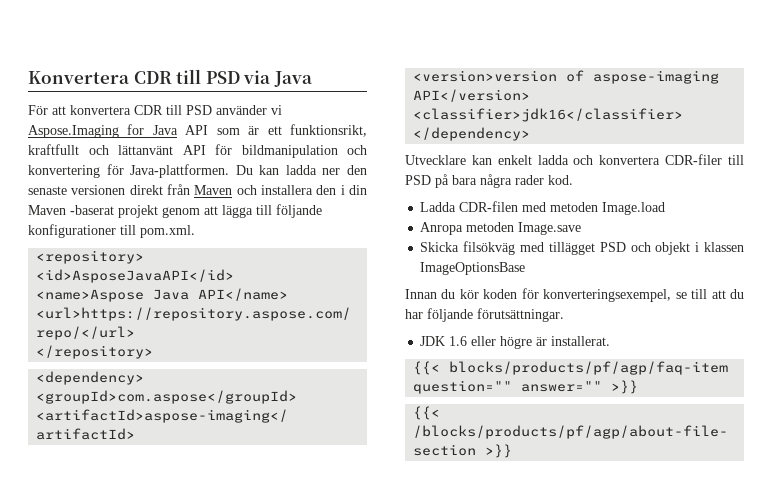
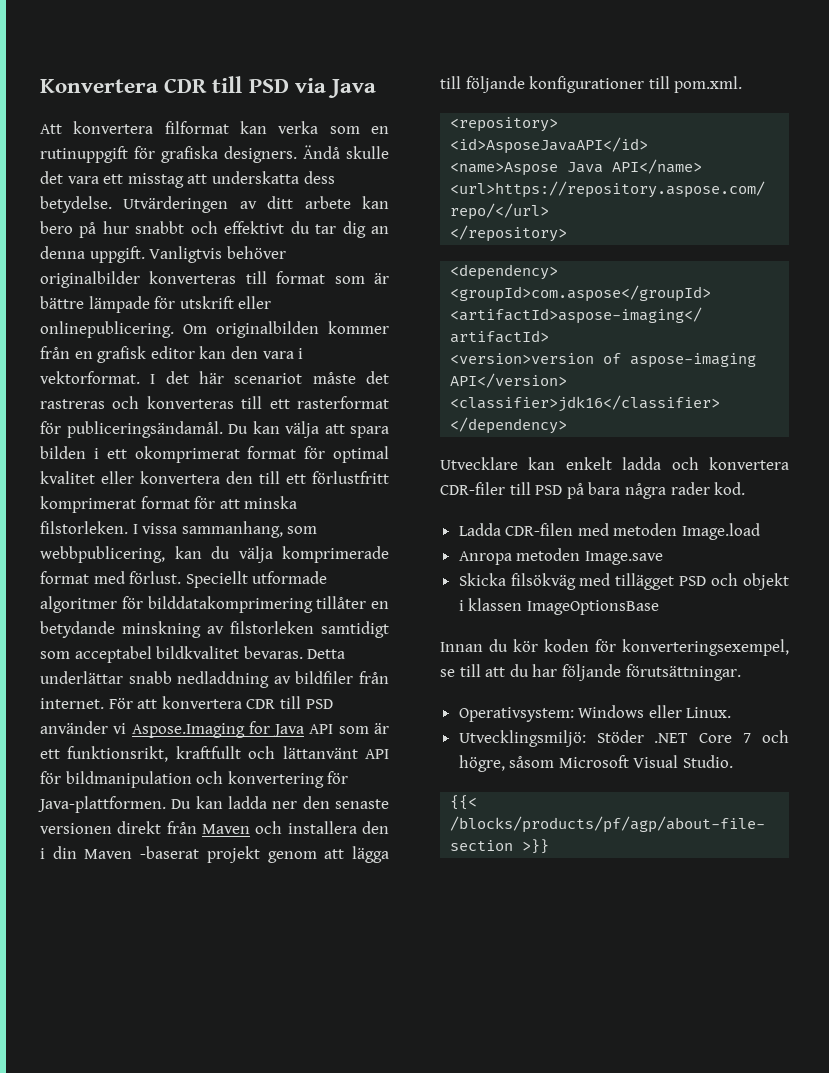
+ Att konvertera filformat kan verka som en rutinuppgift för grafiska designers. Ändå skulle det vara ett misstag att underskatta dess betydelse. Utvärderingen av ditt arbete kan bero på hur snabbt och effektivt du tar dig an denna uppgift. Vanligtvis behöver originalbilder konverteras till format som är bättre lämpade för utskrift eller onlinepublicering. Om originalbilden kommer från en grafisk editor kan den vara i vektorformat. I det här scenariot måste det rastreras och konverteras till ett rasterformat för publiceringsändamål. Du kan välja att spara bilden i ett okomprimerat format för optimal kvalitet eller konvertera den till ett förlustfritt komprimerat format för att minska filstorleken. I vissa sammanhang, som webbpublicering, kan du välja komprimerade format med förlust. Speciellt utformade algoritmer för bilddatakomprimering tillåter en betydande minskning av filstorleken samtidigt som acceptabel bildkvalitet bevaras. Detta underlättar snabb nedladdning av bildfiler från internet.
- JDK 1.6 eller högre är installerat.
- {{< blocks/products/pf/agp/faq-item question="" answer="" >}}
+ Operativsystem: Windows eller Linux.
+ Utvecklingsmiljö: Stöder .NET Core 7 och högre, såsom Microsoft Visual Studio.

